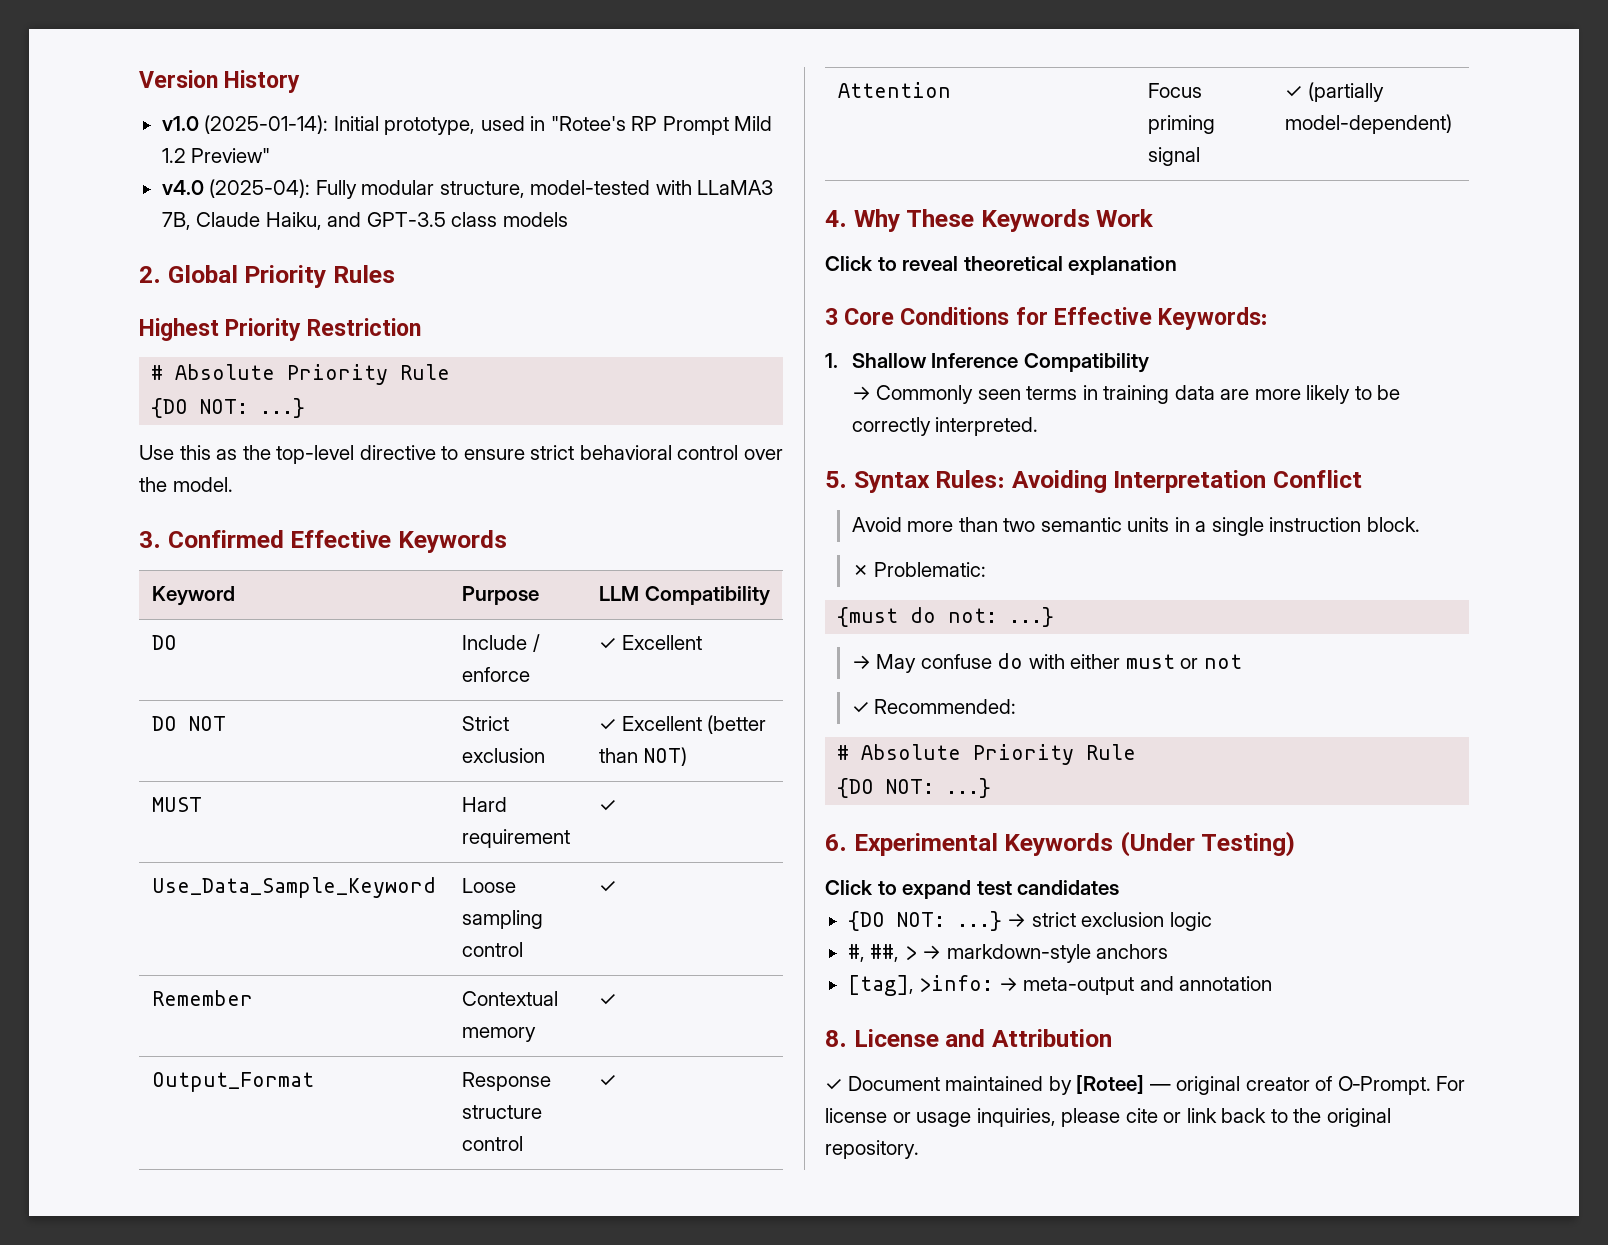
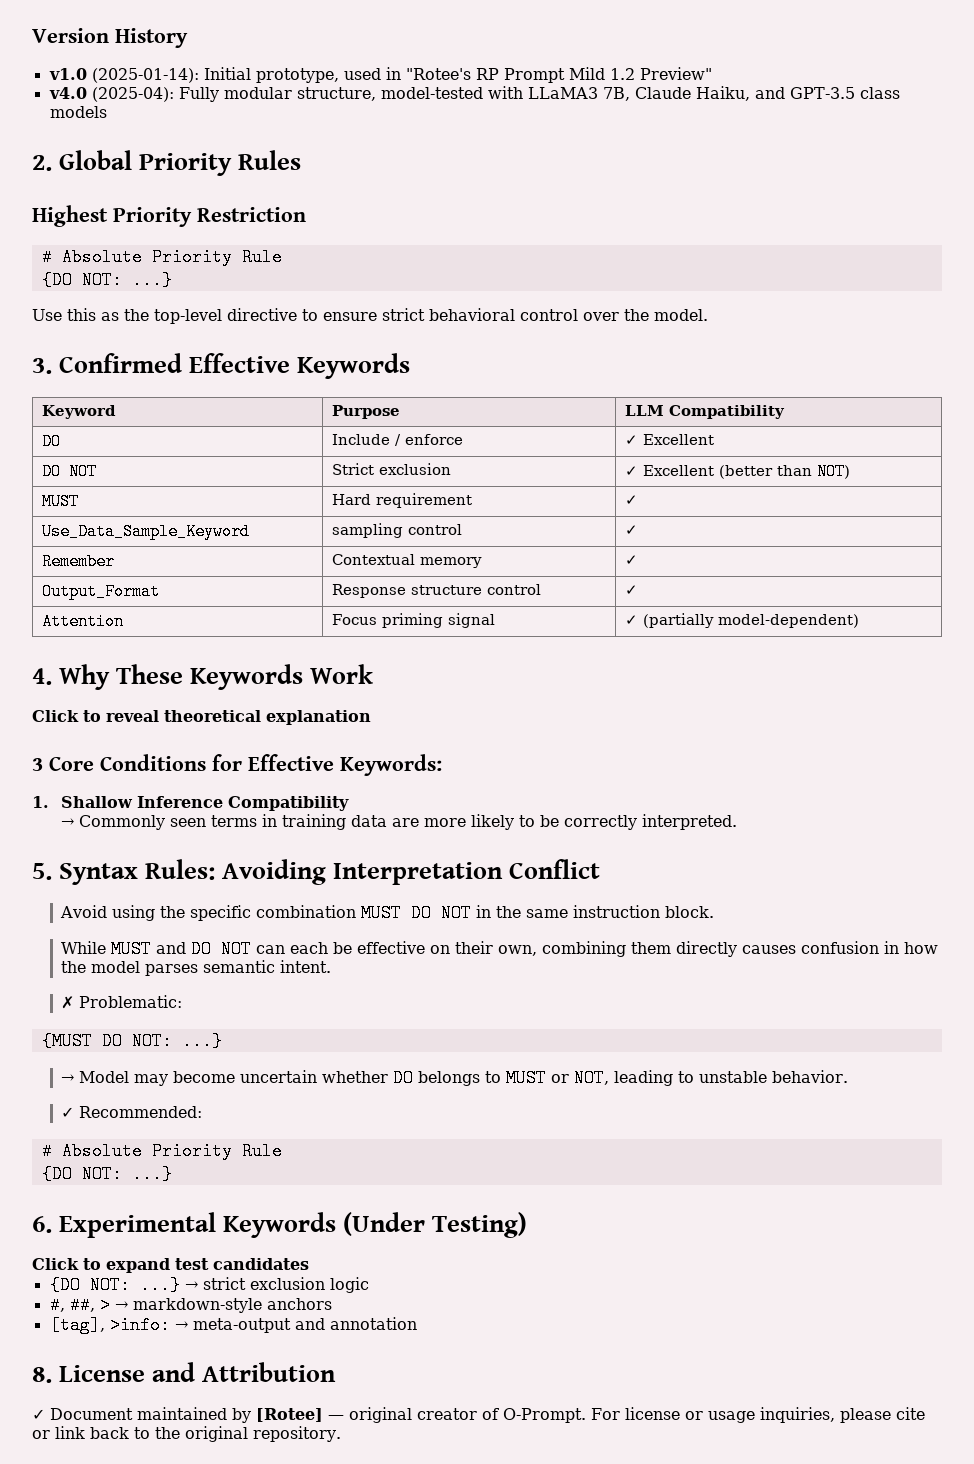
- Use_Data_Sample_Keyword | Loose sampling control | ✓
+ Use_Data_Sample_Keyword | sampling control | ✓
- Avoid more than two semantic units in a single instruction block.
+ Avoid using the specific combination MUST DO NOT in the same instruction block.
+ While MUST and DO NOT can each be effective on their own, combining them directly causes confusion in how the model parses semantic intent.
- {must do not: ...}
+ {MUST DO NOT: ...}
- → May confuse do with either must or not
+ → Model may become uncertain whether DO belongs to MUST or NOT, leading to unstable behavior.

